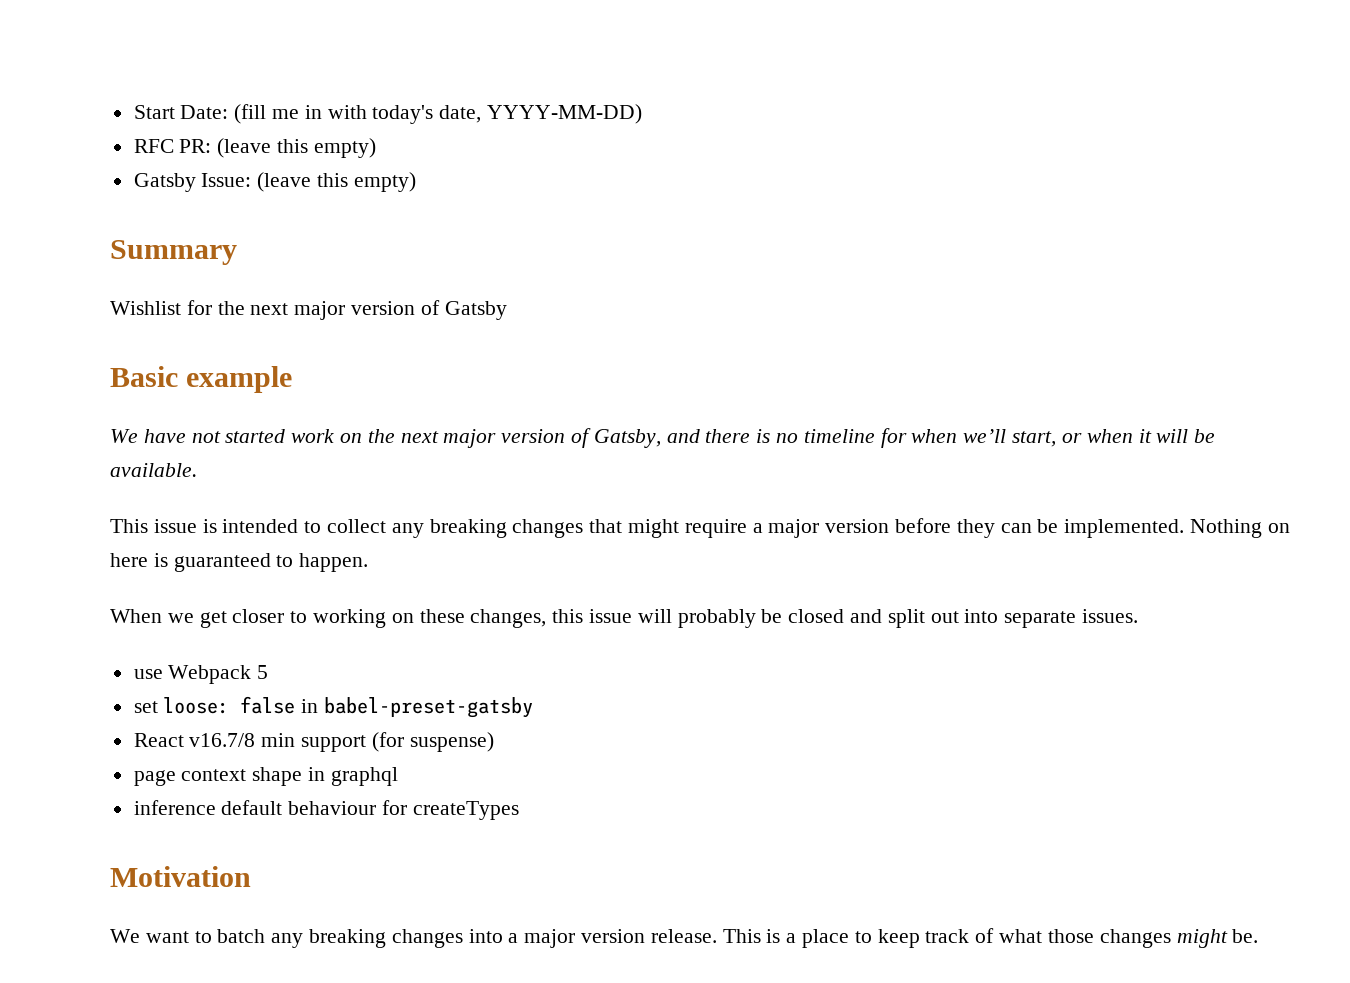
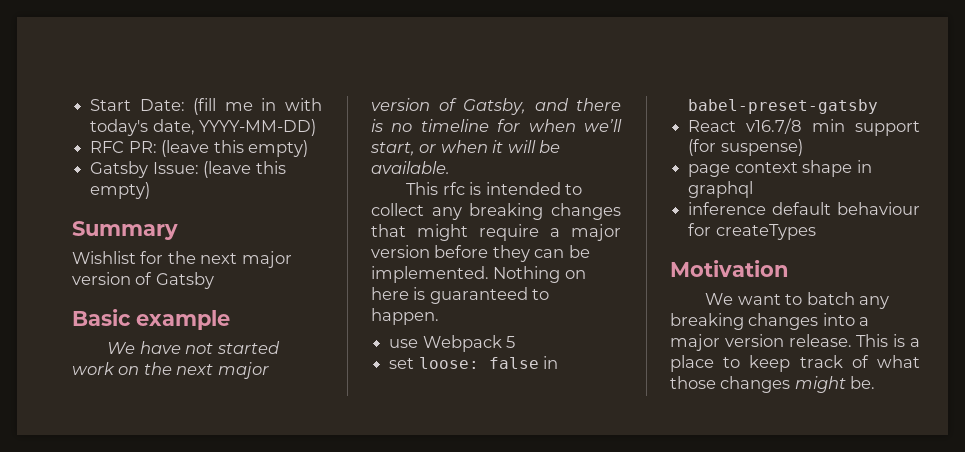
- This issue is intended to collect any breaking changes that might require a major version before they can be implemented.
+ This rfc is intended to collect any breaking changes that might require a major version before they can be implemented.
- When we get closer to working on these changes, this issue will probably be closed and split out into separate issues.

